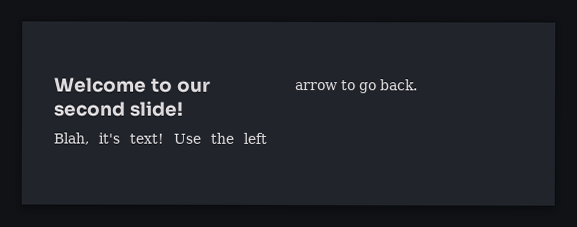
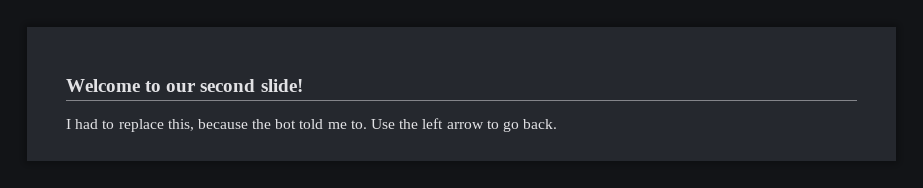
- Blah, it's text!
+ I had to replace this, because the bot told me to.

